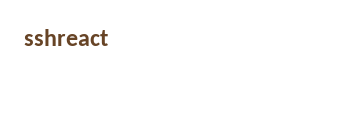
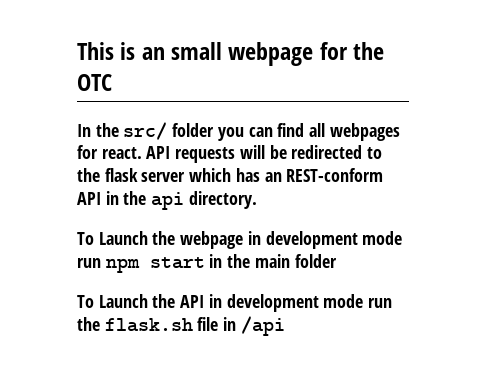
- sshreact
+ This is an small webpage for the OTC
+ In the src/ folder you can find all webpages for react. API requests will be redirected to the flask server which has an REST-conform API in the api directory.
+ To Launch the webpage in development mode run npm start in the main folder
+ To Launch the API in development mode run the flask.sh file in /api

